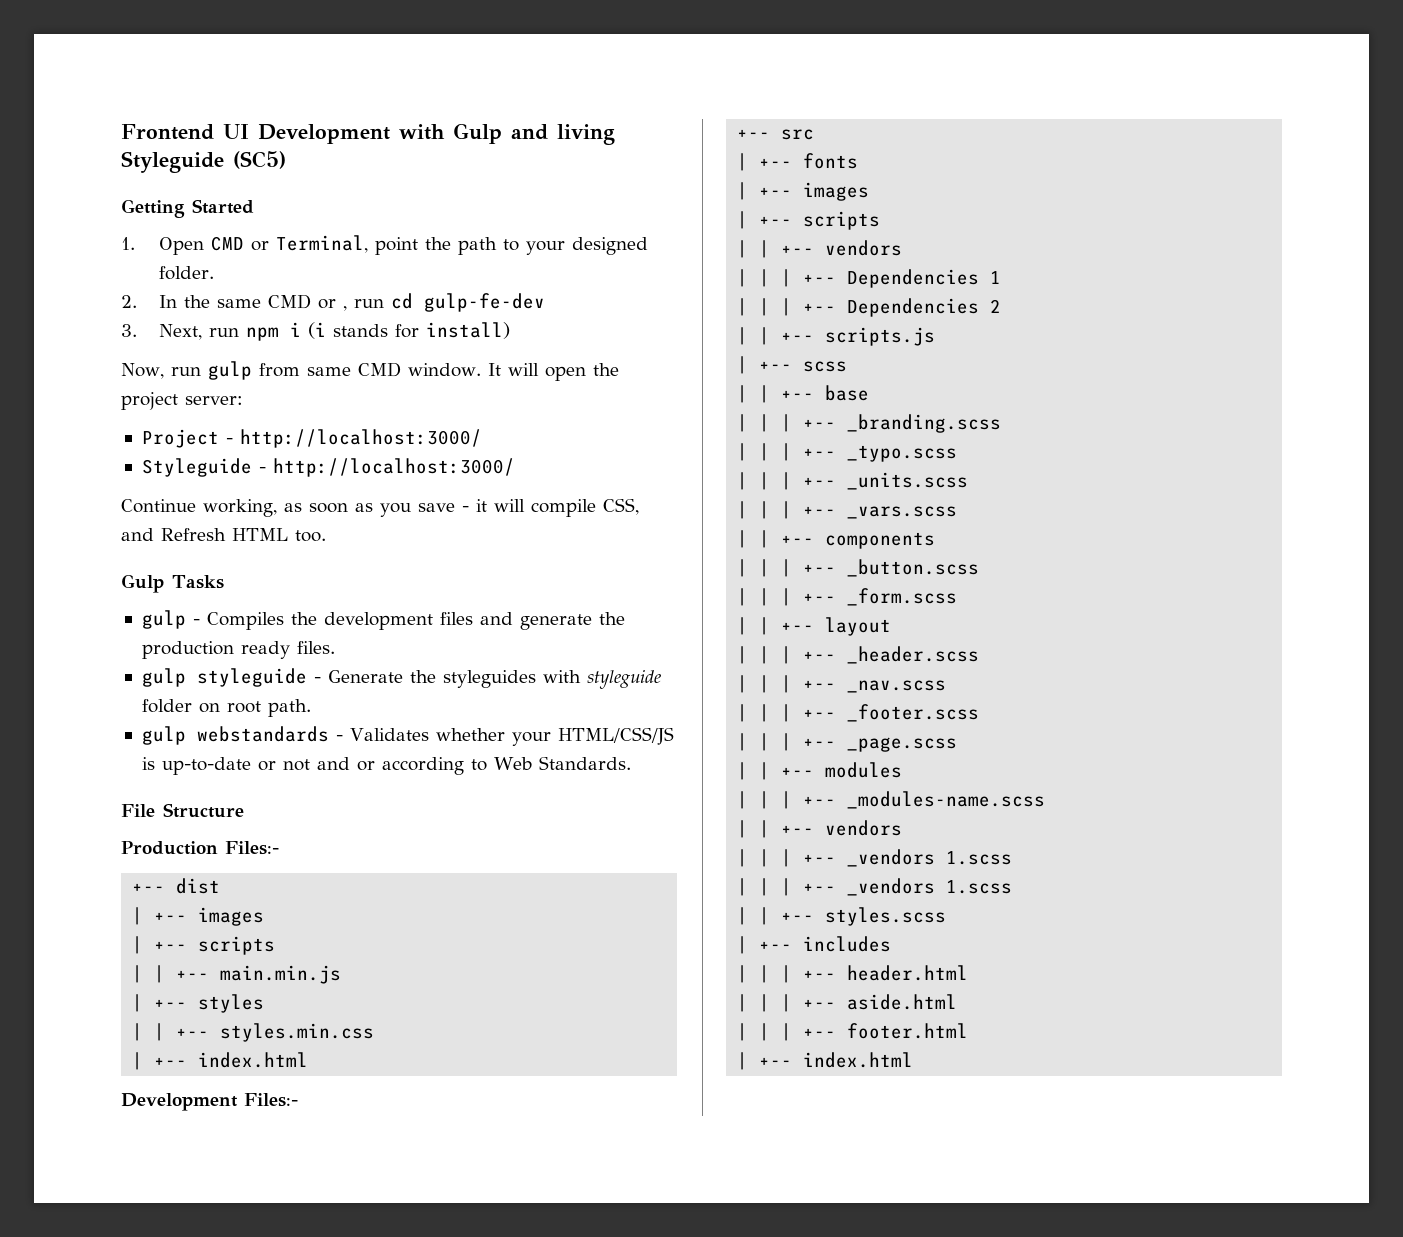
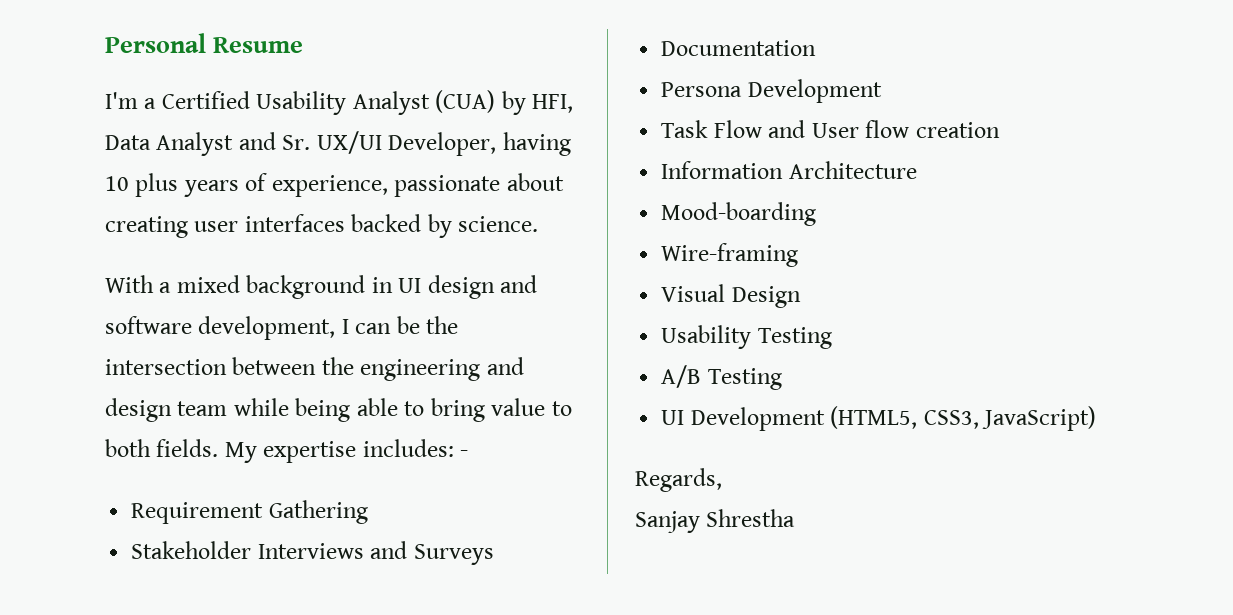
- Frontend UI Development with Gulp and living Styleguide (SC5)
- Getting Started
- 1. Open CMD or Terminal, point the path to your designed folder.
- 2. In the same CMD or , run cd gulp-fe-dev
- 3. Next, run npm i (i stands for install)
- Now, run gulp from same CMD window. It will open the project server:
- Project - http://localhost:3000/
- Styleguide - http://localhost:3000/
- Continue working, as soon as you save - it will compile CSS, and Refresh HTML too.
- Gulp Tasks
- gulp - Compiles the development files and generate the production ready files.
- gulp styleguide - Generate the styleguides with styleguide folder on root path.
- gulp webstandards - Validates whether your HTML/CSS/JS is up-to-date or not and or according to Web Standards.
- File Structure
- Production Files:-
- +-- dist
- | +-- images
- | +-- scripts
- | | +-- main.min.js
- | +-- styles
- | | +-- styles.min.css
- | +-- index.html
- Development Files:-
- +-- src
- | +-- fonts
- | +-- images
- | +-- scripts
- | | +-- vendors
- | | | +-- Dependencies 1
- | | | +-- Dependencies 2
- | | +-- scripts.js
- | +-- scss
- | | +-- base
- | | | +-- _branding.scss
- | | | +-- _typo.scss
- | | | +-- _units.scss
- | | | +-- _vars.scss
- | | +-- components
- | | | +-- _button.scss
- | | | +-- _form.scss
- | | +-- layout
- | | | +-- _header.scss
- | | | +-- _nav.scss
- | | | +-- _footer.scss
- | | | +-- _page.scss
- | | +-- modules
- | | | +-- _modules-name.scss
- | | +-- vendors
- | | | +-- _vendors 1.scss
- | | | +-- _vendors 1.scss
- | | +-- styles.scss
- | +-- includes
- | | | +-- header.html
- | | | +-- aside.html
- | | | +-- footer.html
- | +-- index.html
+ Personal Resume
+ I'm a Certified Usability Analyst (CUA) by HFI, Data Analyst and Sr. UX/UI Developer, having 10 plus years of experience, passionate about creating user interfaces backed by science.
+ With a mixed background in UI design and software development, I can be the intersection between the engineering and design team while being able to bring value to both fields. My expertise includes: -
+ Requirement Gathering
+ Stakeholder Interviews and Surveys
+ Documentation
+ Persona Development
+ Task Flow and User flow creation
+ Information Architecture
+ Mood-boarding
+ Wire-framing
+ Visual Design
+ Usability Testing
+ A/B Testing
+ UI Development (HTML5, CSS3, JavaScript)
+ Regards,
+ Sanjay Shrestha

